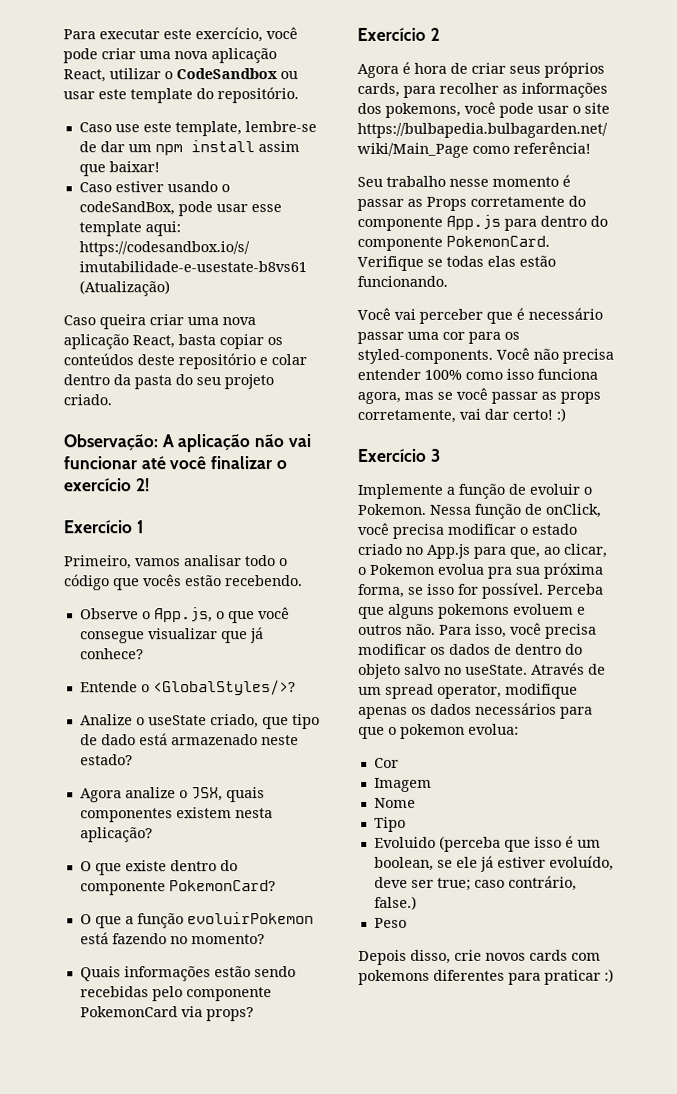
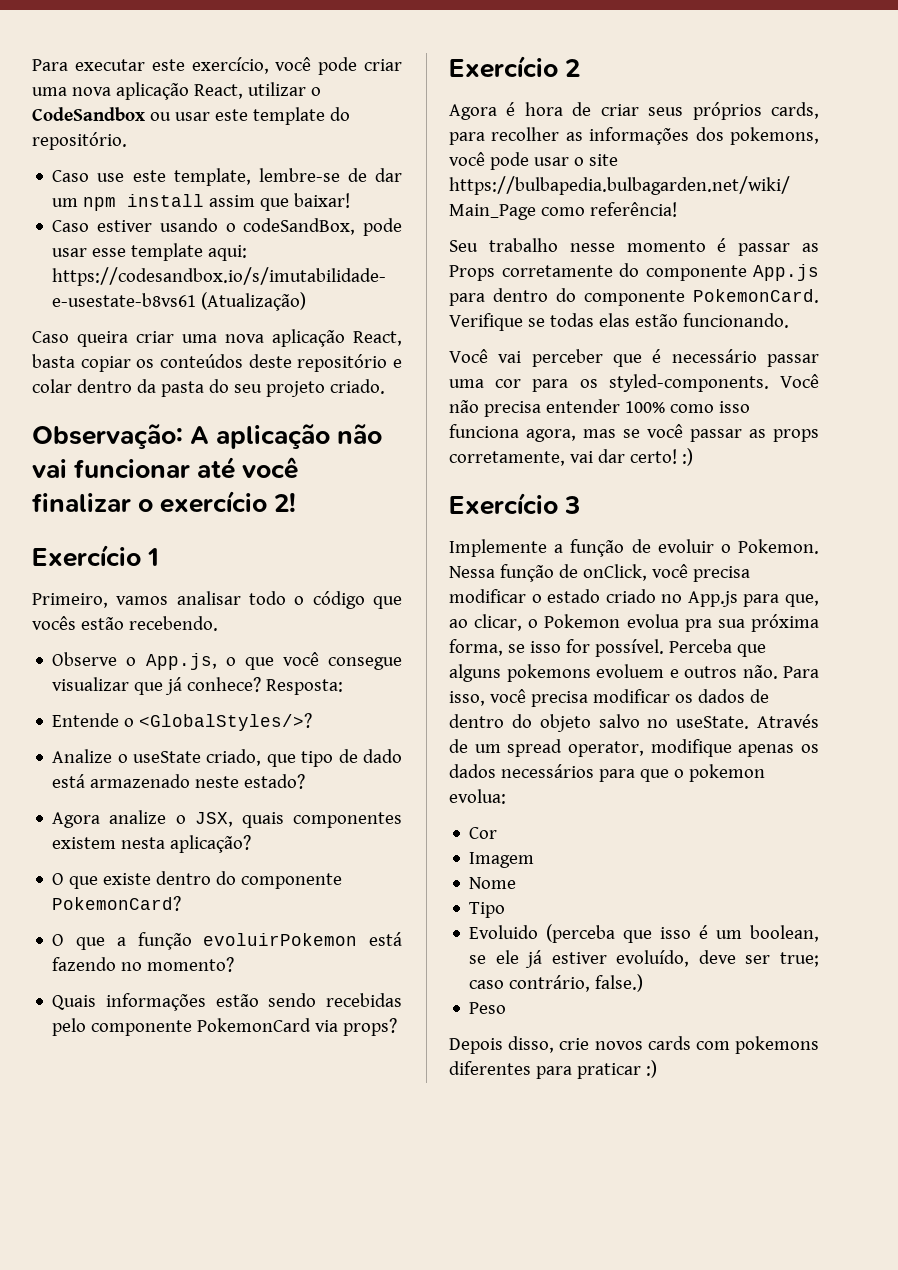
+ Resposta:

